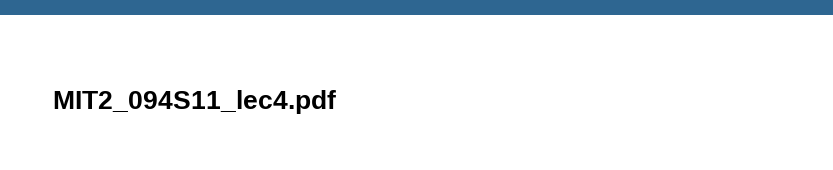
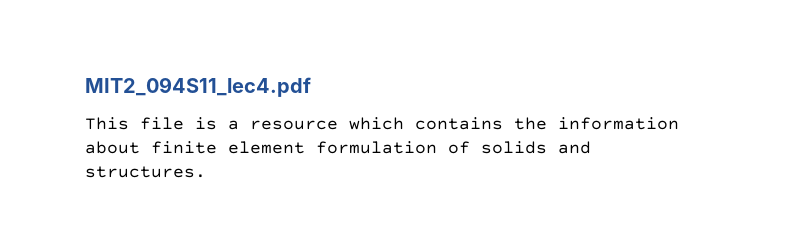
+ This file is a resource which contains the information about finite element formulation of solids and structures.

